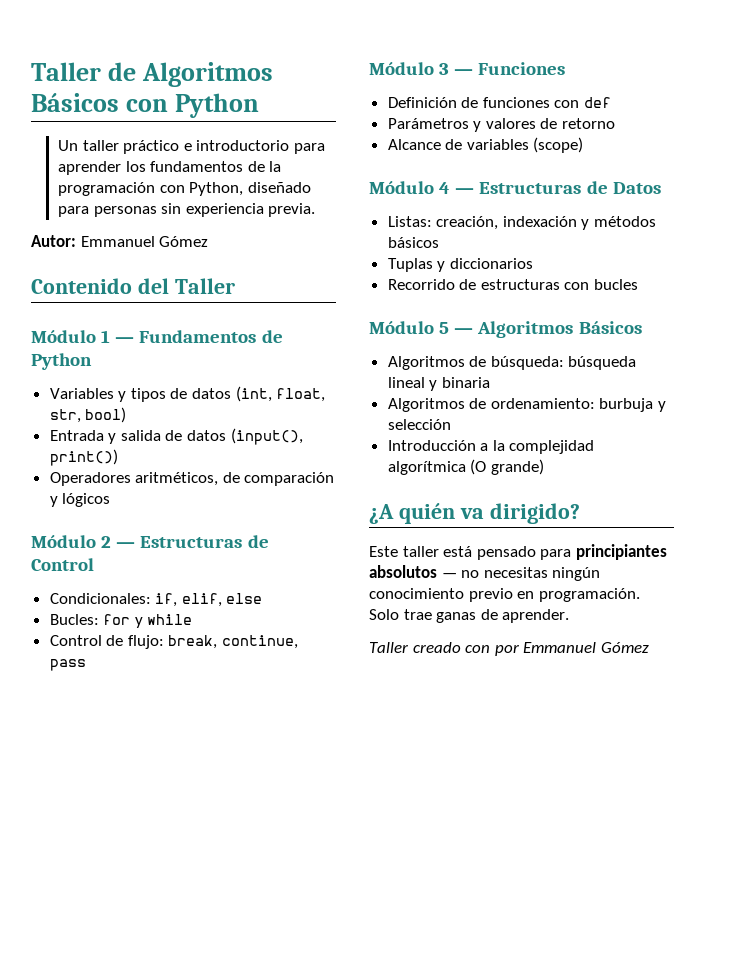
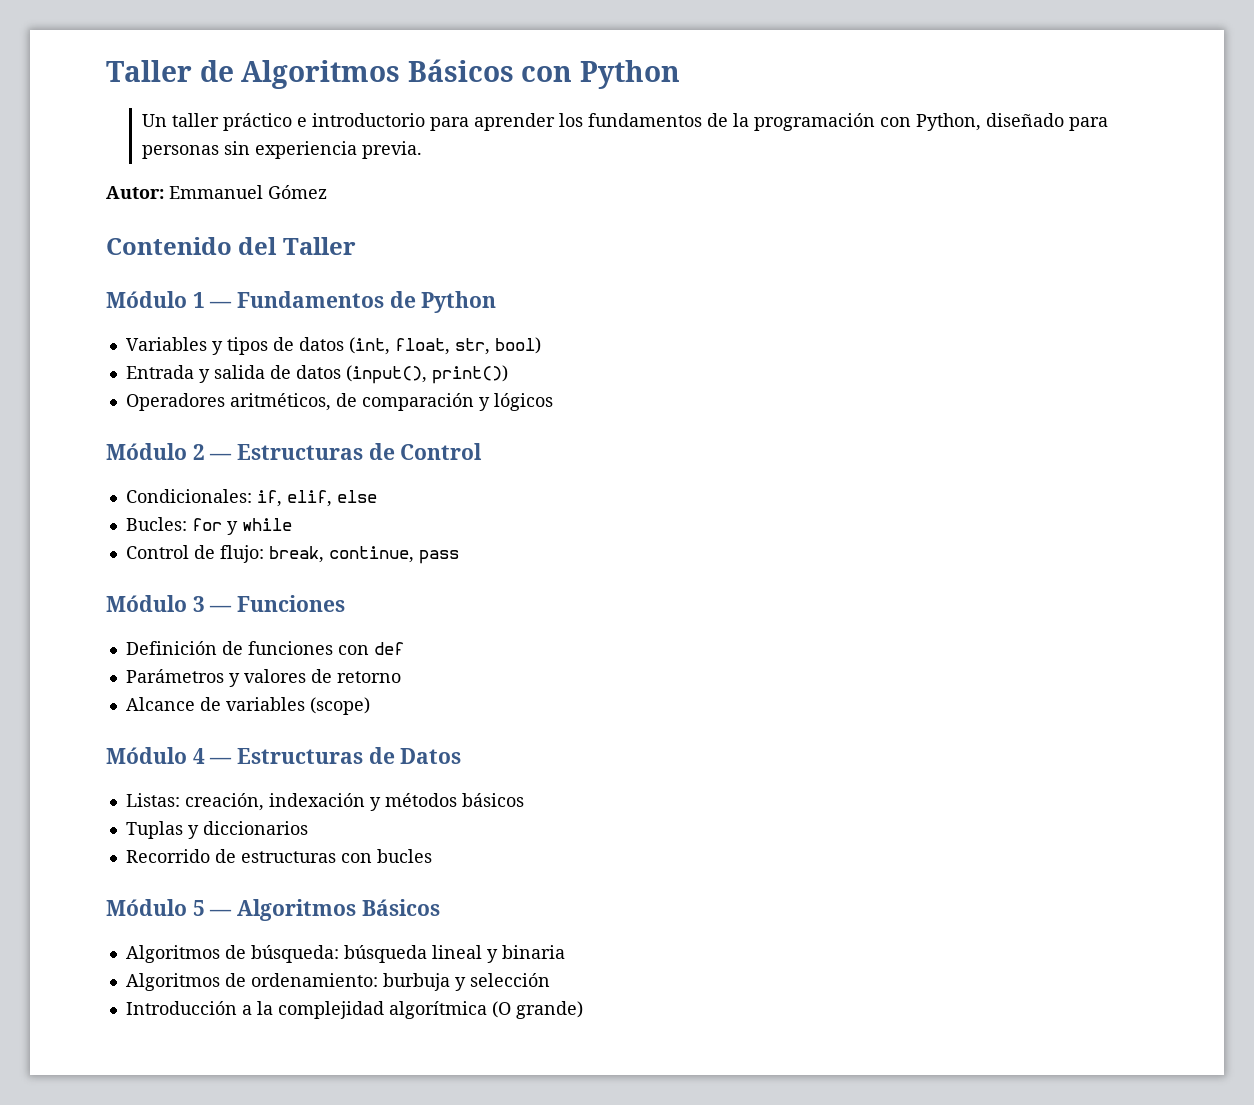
- ¿A quién va dirigido?
- Este taller está pensado para principiantes absolutos — no necesitas ningún conocimiento previo en programación. Solo trae ganas de aprender.
- Taller creado con por Emmanuel Gómez

